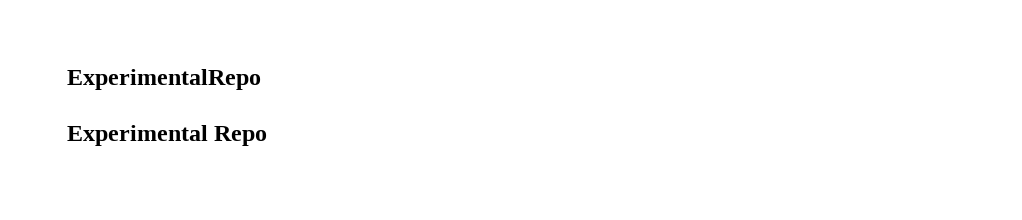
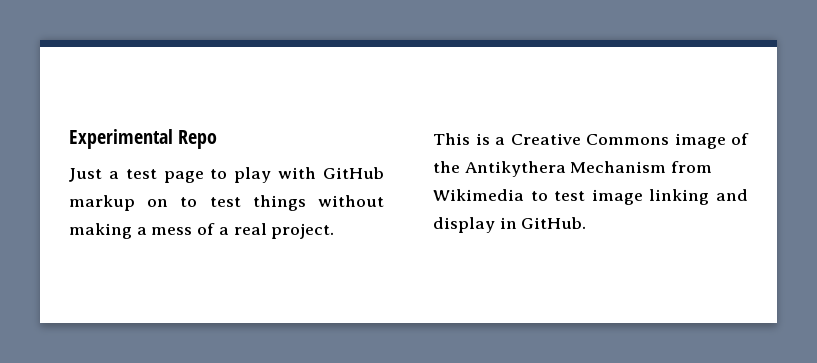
- ExperimentalRepo
+ Just a test page to play with GitHub markup on to test things without making a mess of a real project.
+ This is a Creative Commons image of the Antikythera Mechanism from Wikimedia to test image linking and display in GitHub.

